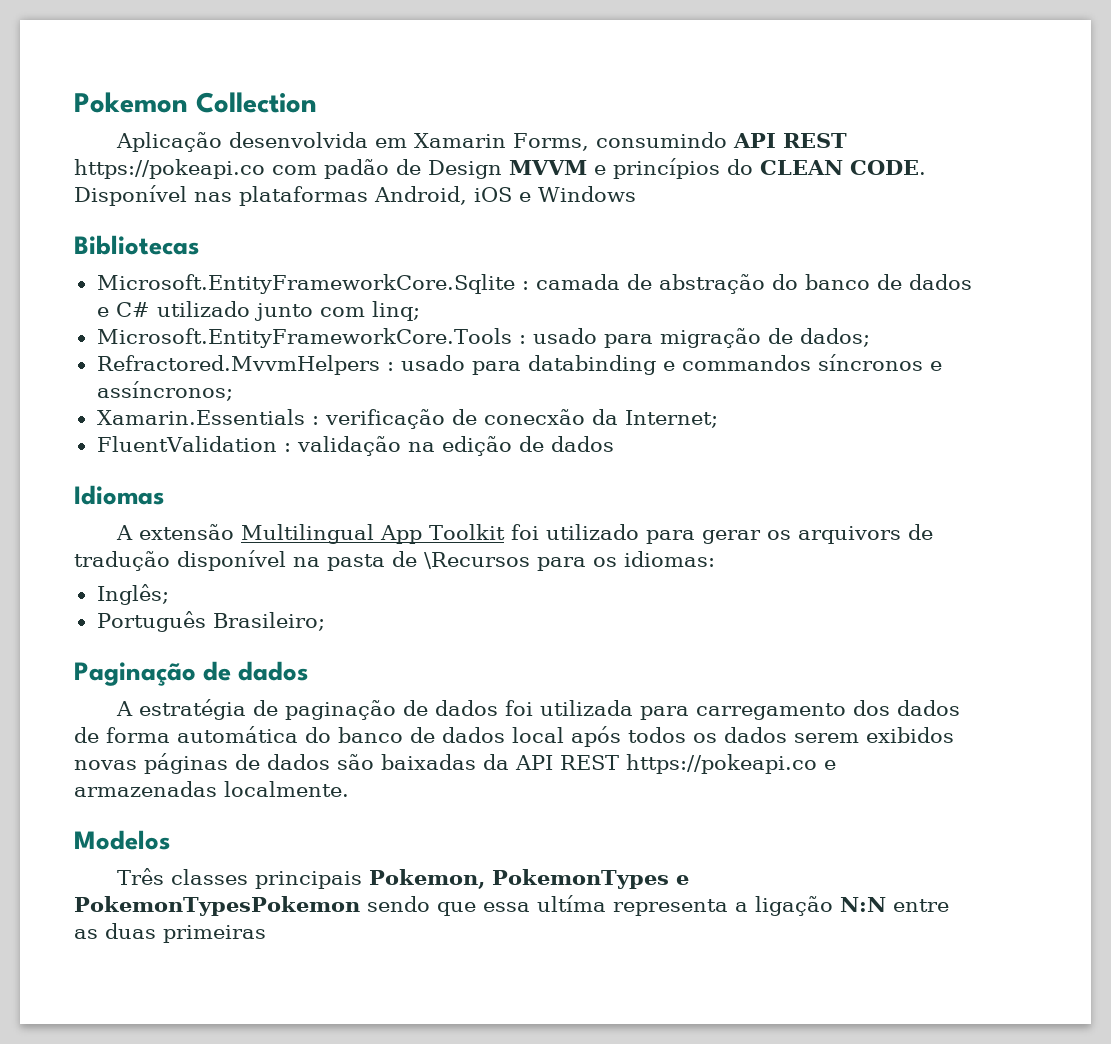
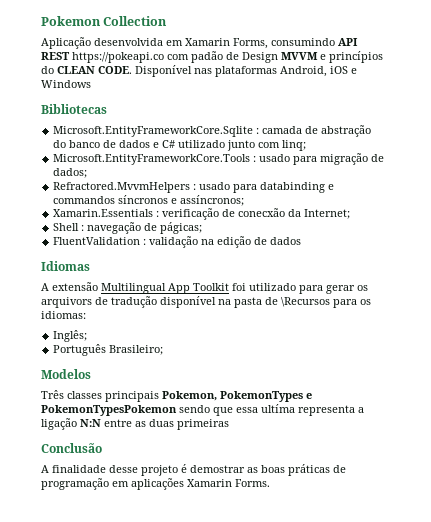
+ Shell : navegação de págicas;
- Paginação de dados
- A estratégia de paginação de dados foi utilizada para carregamento dos dados de forma automática do banco de dados local após todos os dados serem exibidos novas páginas de dados são baixadas da API REST https://pokeapi.co e armazenadas localmente.
+ Conclusão
+ A finalidade desse projeto é demostrar as boas práticas de programação em aplicações Xamarin Forms.

